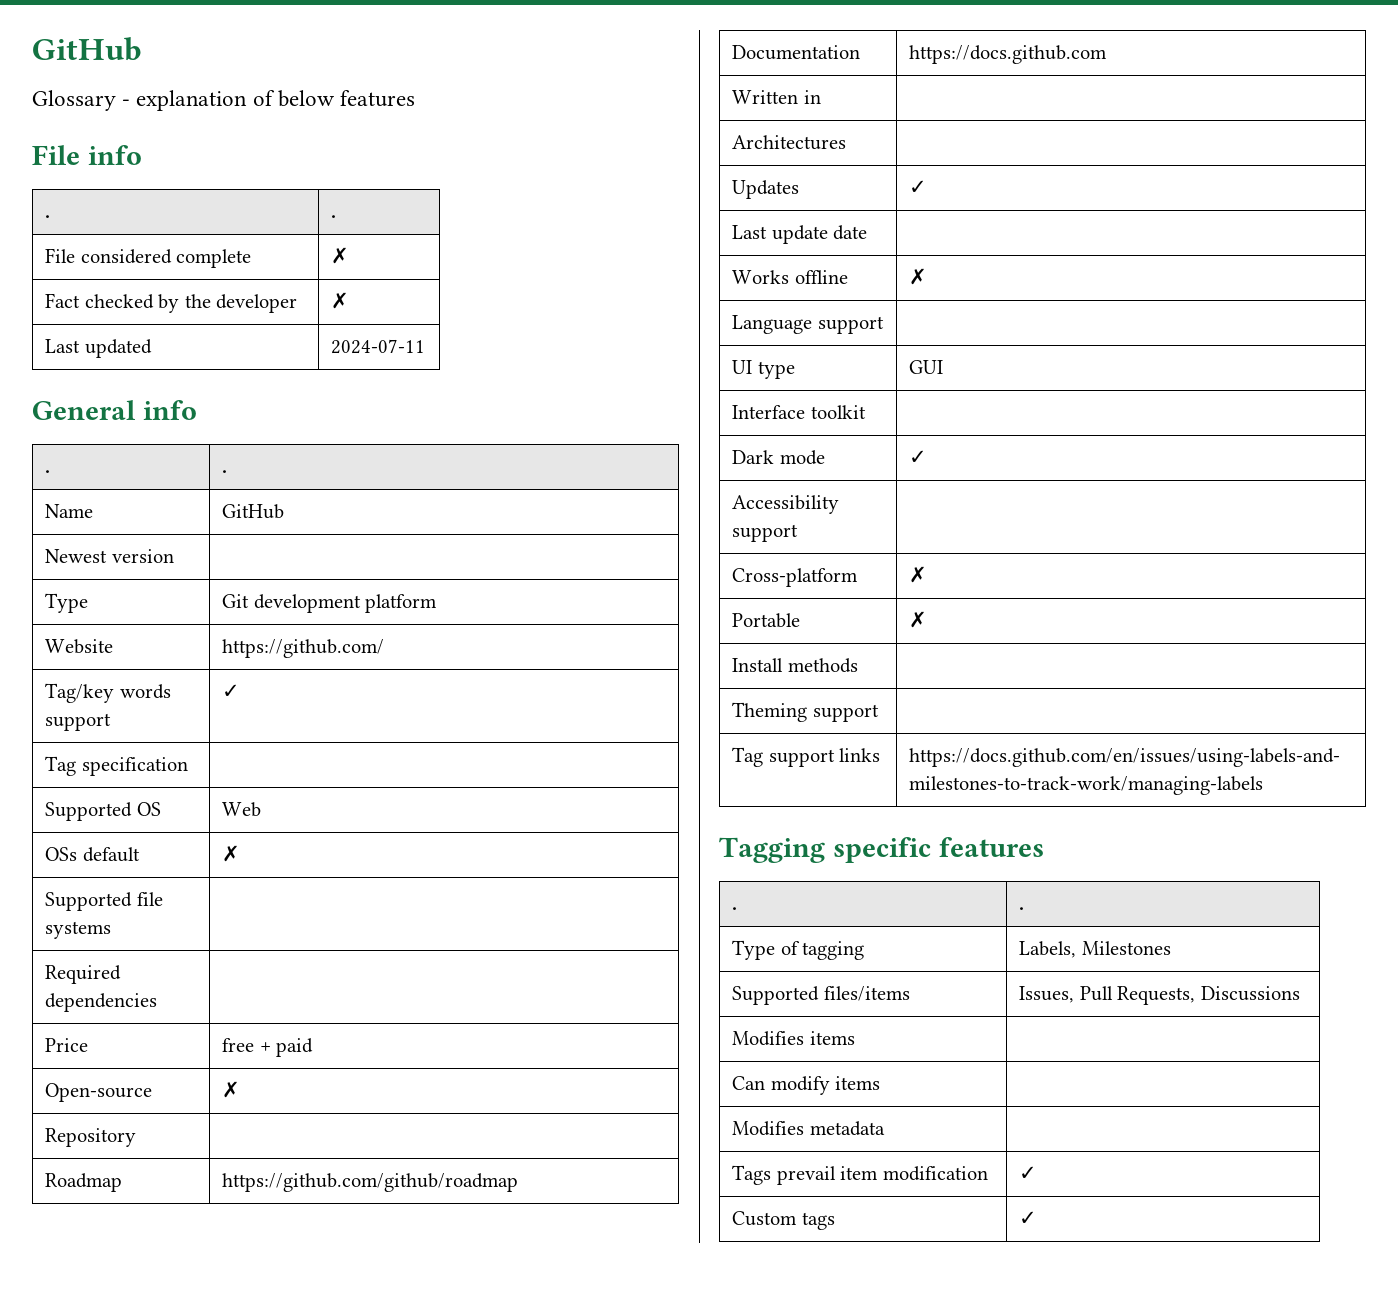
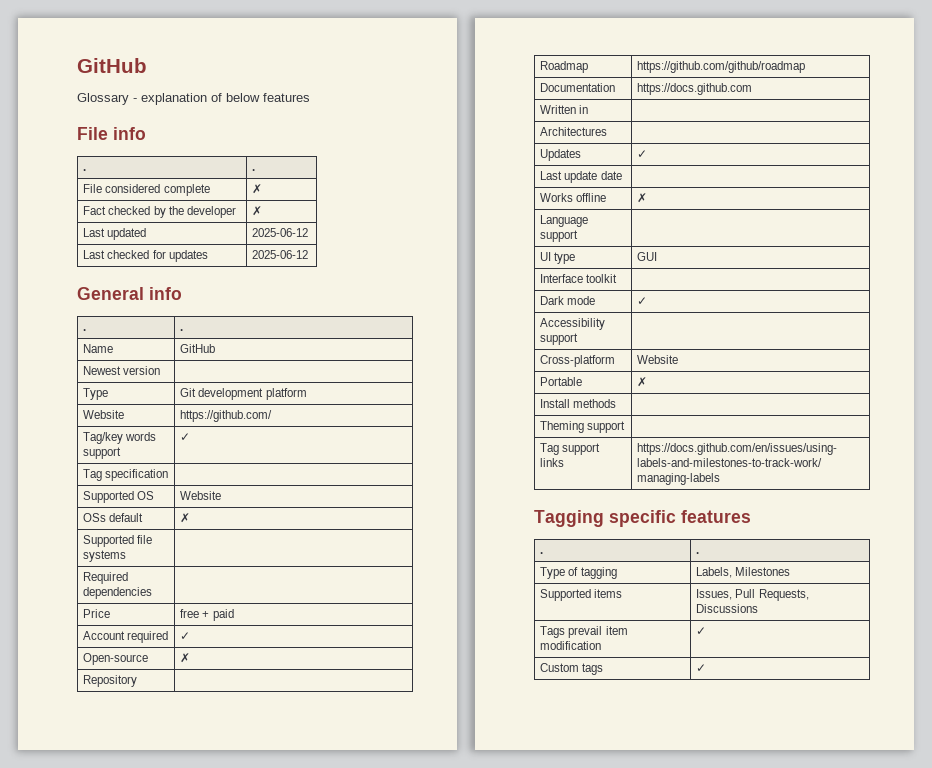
- Last updated | 2024-07-11
+ Last updated | 2025-06-12
+ Last checked for updates | 2025-06-12
- Supported OS | Web
+ Supported OS | Website
+ Account required | ✓
- Cross-platform | ✗
+ Cross-platform | Website
- Supported files/items | Issues, Pull Requests, Discussions
+ Supported items | Issues, Pull Requests, Discussions
- Modifies items |
- Can modify items |
- Modifies metadata |

